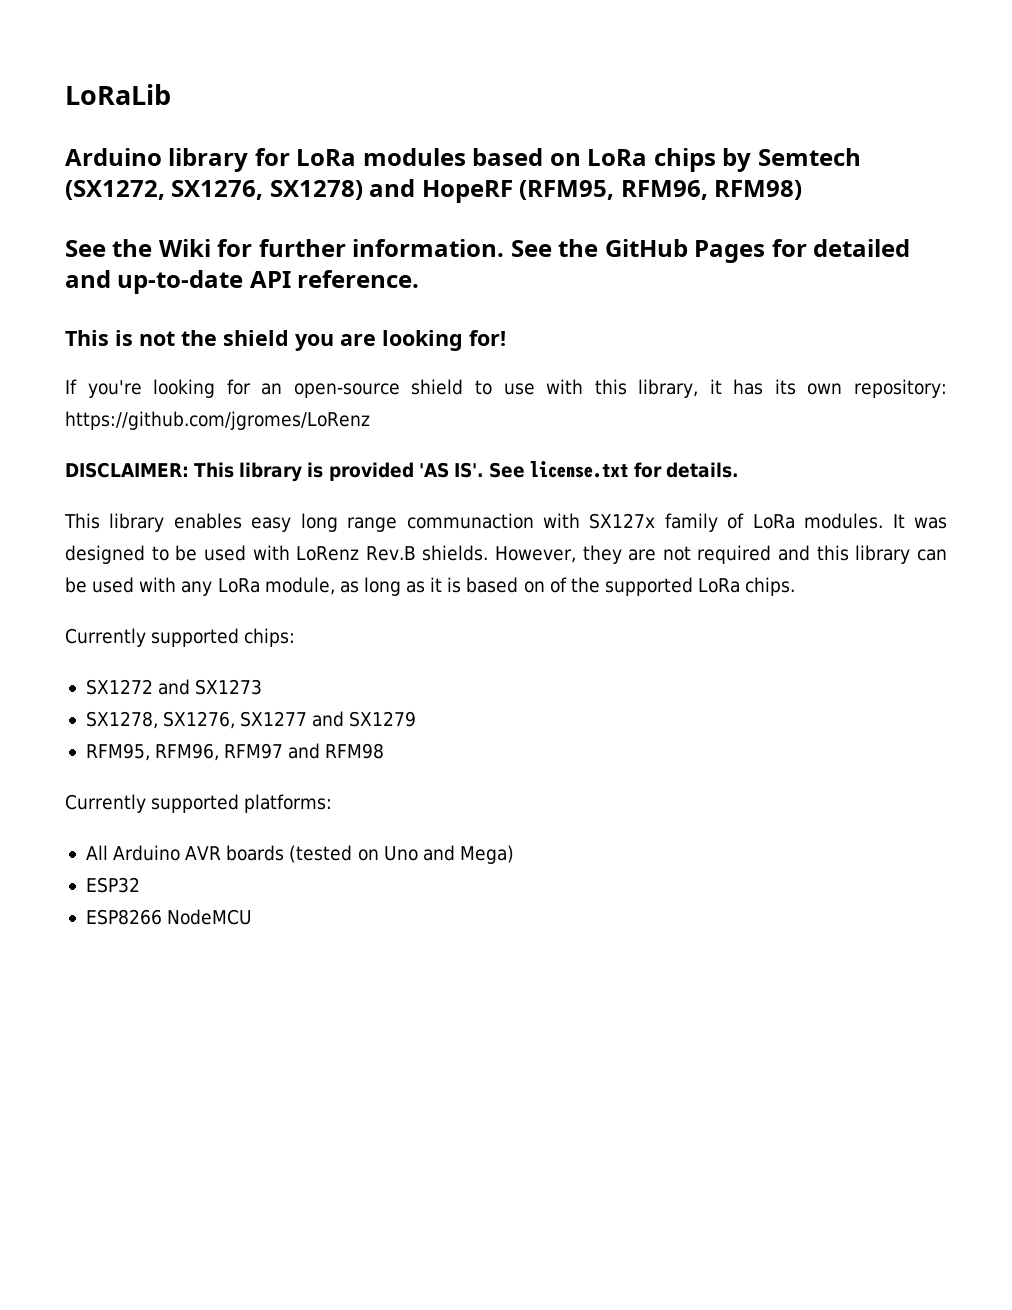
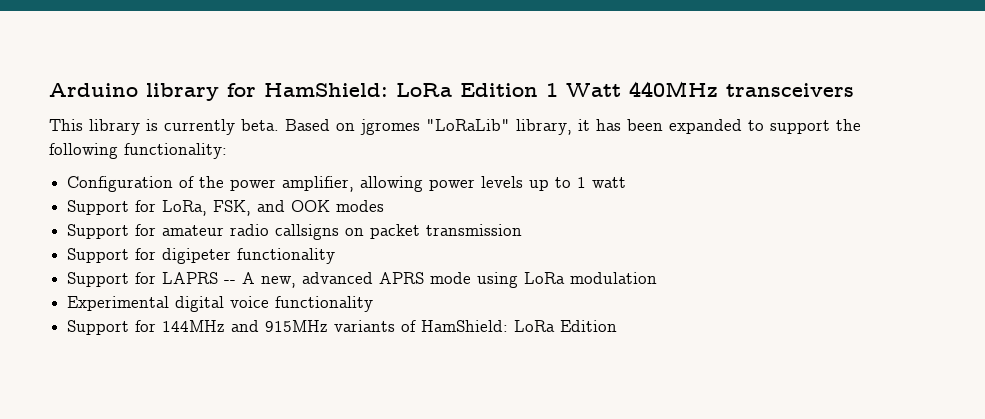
- LoRaLib
- Arduino library for LoRa modules based on LoRa chips by Semtech (SX1272, SX1276, SX1278) and HopeRF (RFM95, RFM96, RFM98)
- See the Wiki for further information. See the GitHub Pages for detailed and up-to-date API reference.
- This is not the shield you are looking for!
- If you're looking for an open-source shield to use with this library, it has its own repository: https://github.com/jgromes/LoRenz
- DISCLAIMER: This library is provided 'AS IS'. See license.txt for details.
- This library enables easy long range communaction with SX127x family of LoRa modules. It was designed to be used with LoRenz Rev.B shields. However, they are not required and this library can be used with any LoRa module, as long as it is based on of the supported LoRa chips.
- Currently supported chips:
- SX1272 and SX1273
- SX1278, SX1276, SX1277 and SX1279
- RFM95, RFM96, RFM97 and RFM98
- Currently supported platforms:
- All Arduino AVR boards (tested on Uno and Mega)
- ESP32
- ESP8266 NodeMCU
+ Arduino library for HamShield: LoRa Edition 1 Watt 440MHz transceivers
+ This library is currently beta. Based on jgromes "LoRaLib" library, it has been expanded to support the following functionality:
+ Configuration of the power amplifier, allowing power levels up to 1 watt
+ Support for LoRa, FSK, and OOK modes
+ Support for amateur radio callsigns on packet transmission
+ Support for digipeter functionality
+ Support for LAPRS -- A new, advanced APRS mode using LoRa modulation
+ Experimental digital voice functionality
+ Support for 144MHz and 915MHz variants of HamShield: LoRa Edition

